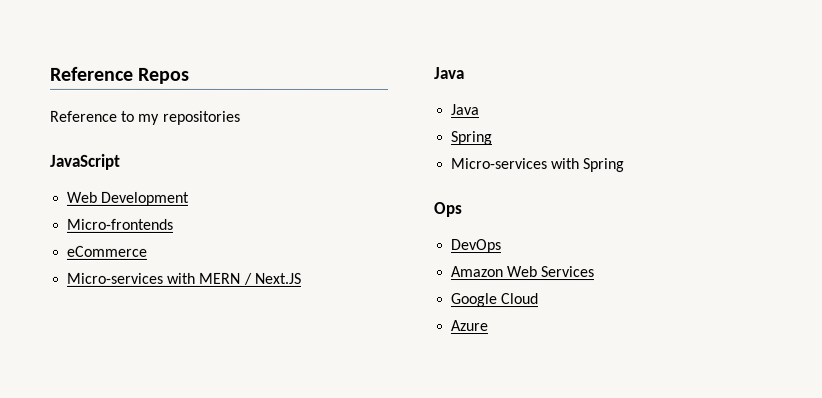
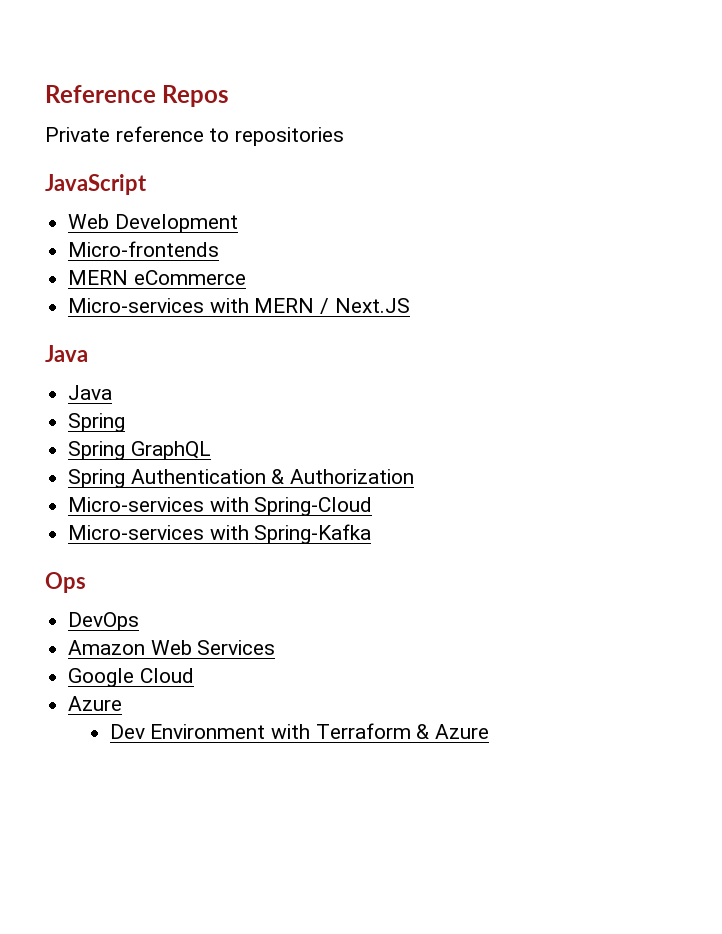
- Reference to my repositories
+ Private reference to repositories
- eCommerce
+ MERN eCommerce
- Micro-services with Spring
+ Spring GraphQL
+ Spring Authentication & Authorization
+ Micro-services with Spring-Cloud
+ Micro-services with Spring-Kafka
+ Dev Environment with Terraform & Azure

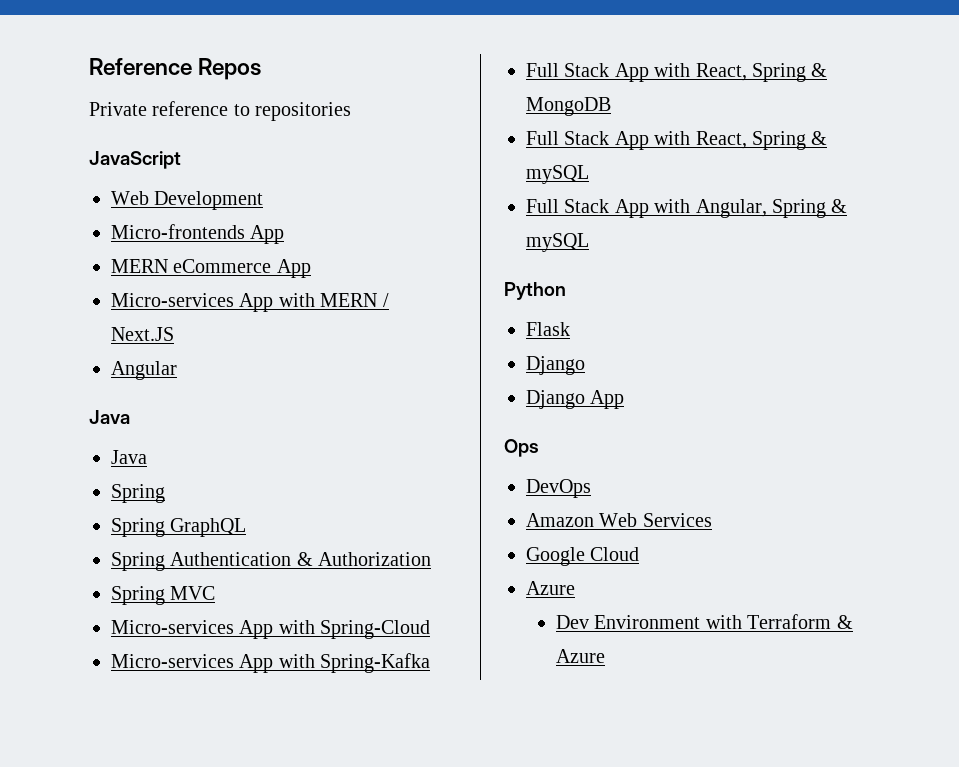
- Micro-frontends
+ Micro-frontends App
- MERN eCommerce
- Micro-services with MERN / Next.JS
+ MERN eCommerce App
+ Micro-services App with MERN / Next.JS
+ Angular
- Micro-services with Spring-Cloud
+ Spring MVC
+ Micro-services App with Spring-Cloud
- Micro-services with Spring-Kafka
+ Micro-services App with Spring-Kafka
+ Full Stack App with React, Spring & MongoDB
+ Full Stack App with React, Spring & mySQL
+ Full Stack App with Angular, Spring & mySQL
+ Python
+ Flask
+ Django
+ Django App

